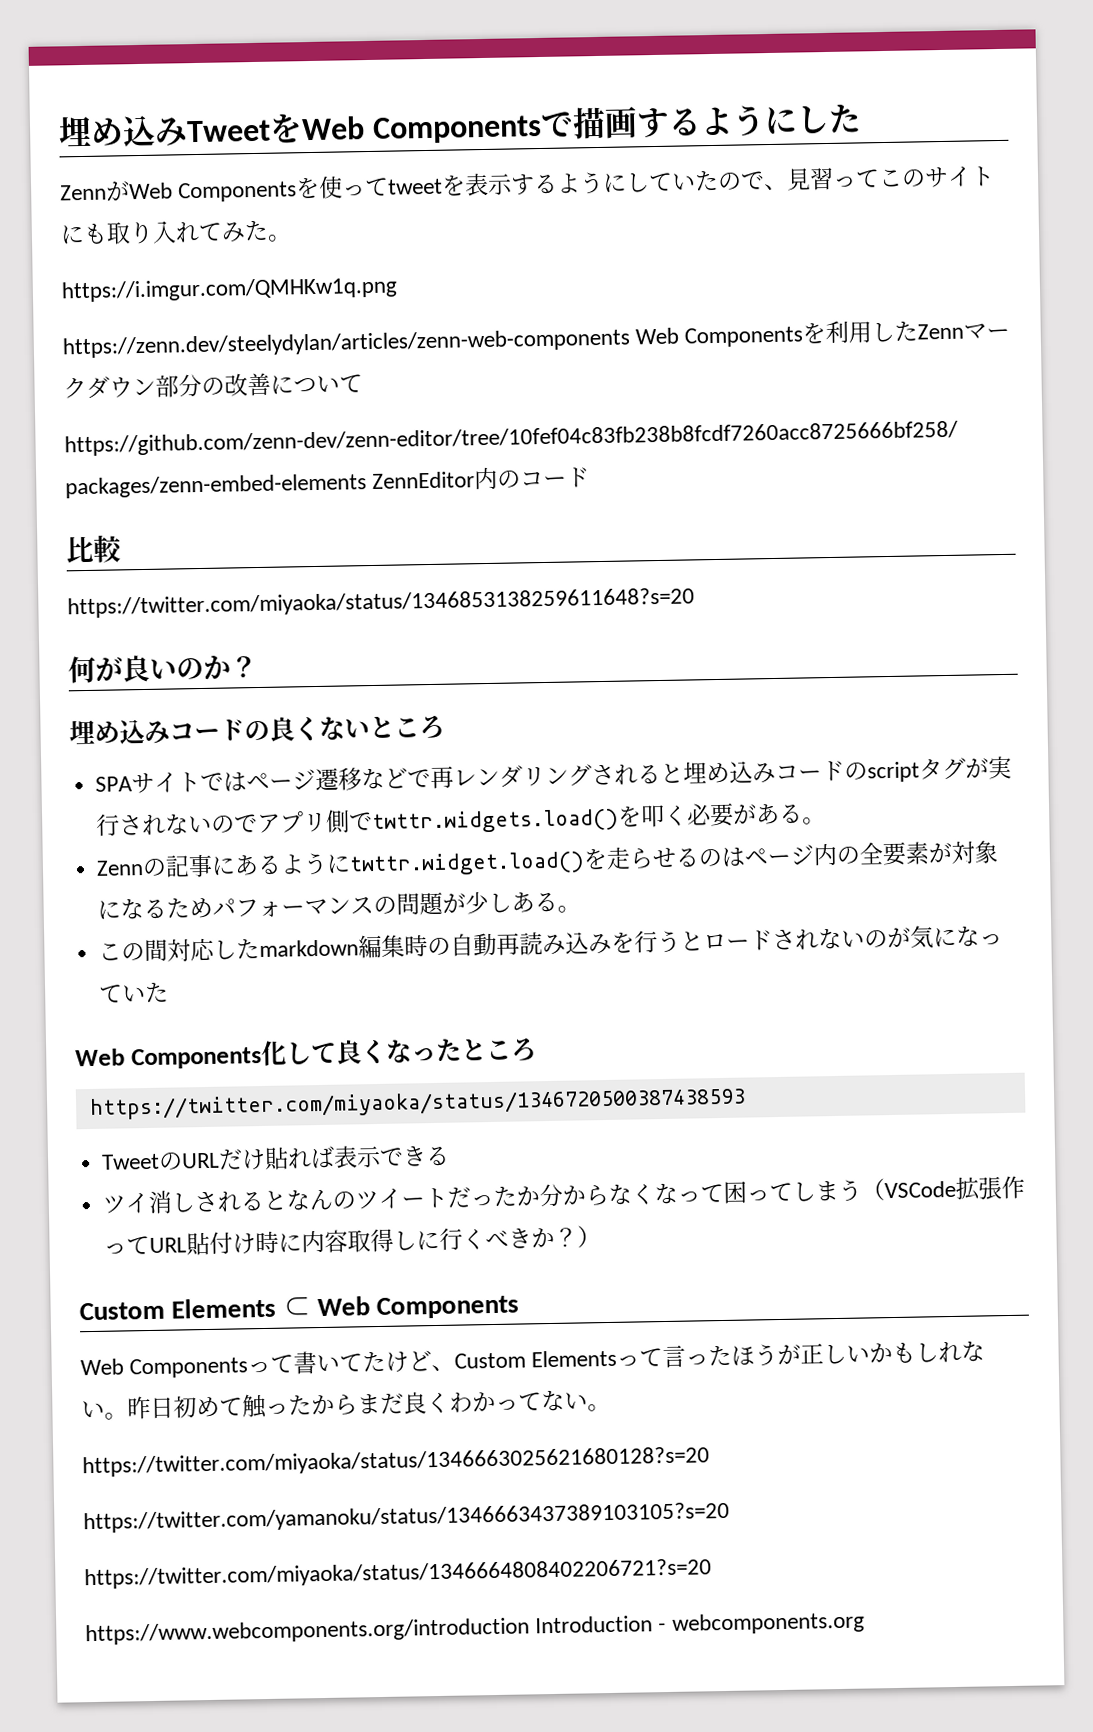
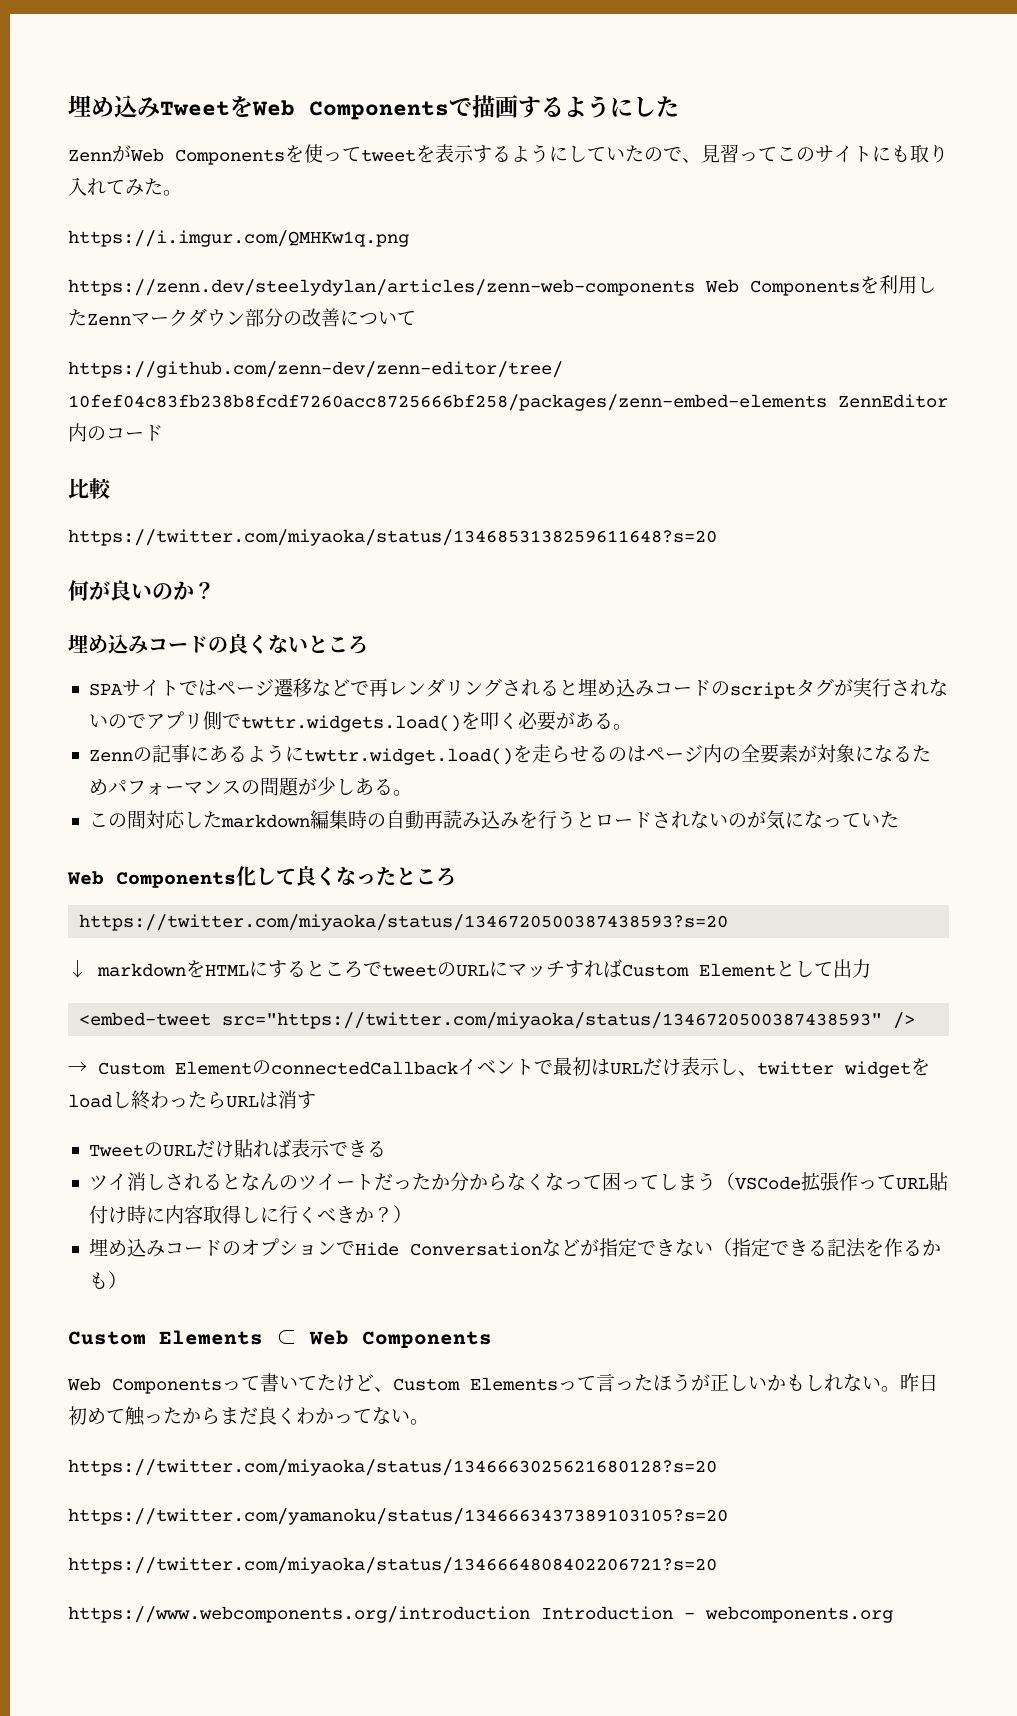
- https://twitter.com/miyaoka/status/1346720500387438593
+ https://twitter.com/miyaoka/status/1346720500387438593?s=20
+ ↓ markdownをHTMLにするところでtweetのURLにマッチすればCustom Elementとして出力
+ <embed-tweet src="https://twitter.com/miyaoka/status/1346720500387438593" />
+ → Custom ElementのconnectedCallbackイベントで最初はURLだけ表示し、twitter widgetをloadし終わったらURLは消す
+ 埋め込みコードのオプションでHide Conversationなどが指定できない（指定できる記法を作るかも）

